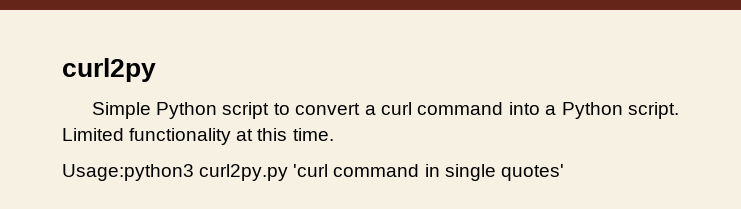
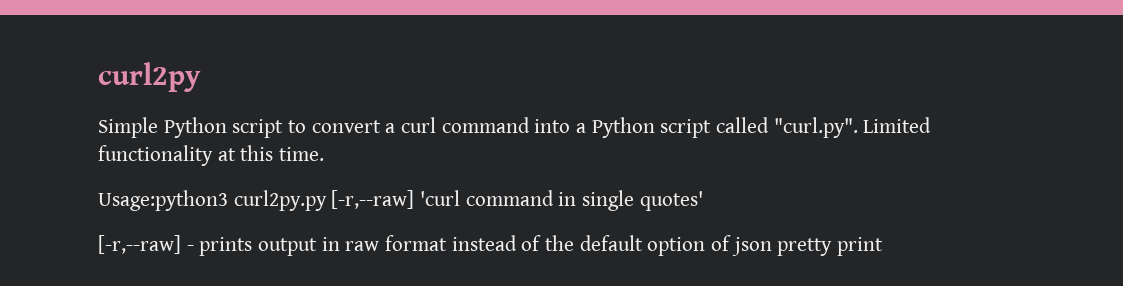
- Simple Python script to convert a curl command into a Python script. Limited functionality at this time.
+ Simple Python script to convert a curl command into a Python script called "curl.py". Limited functionality at this time.
- Usage:python3 curl2py.py 'curl command in single quotes'
+ Usage:python3 curl2py.py [-r,--raw] 'curl command in single quotes'
+ [-r,--raw] - prints output in raw format instead of the default option of json pretty print

